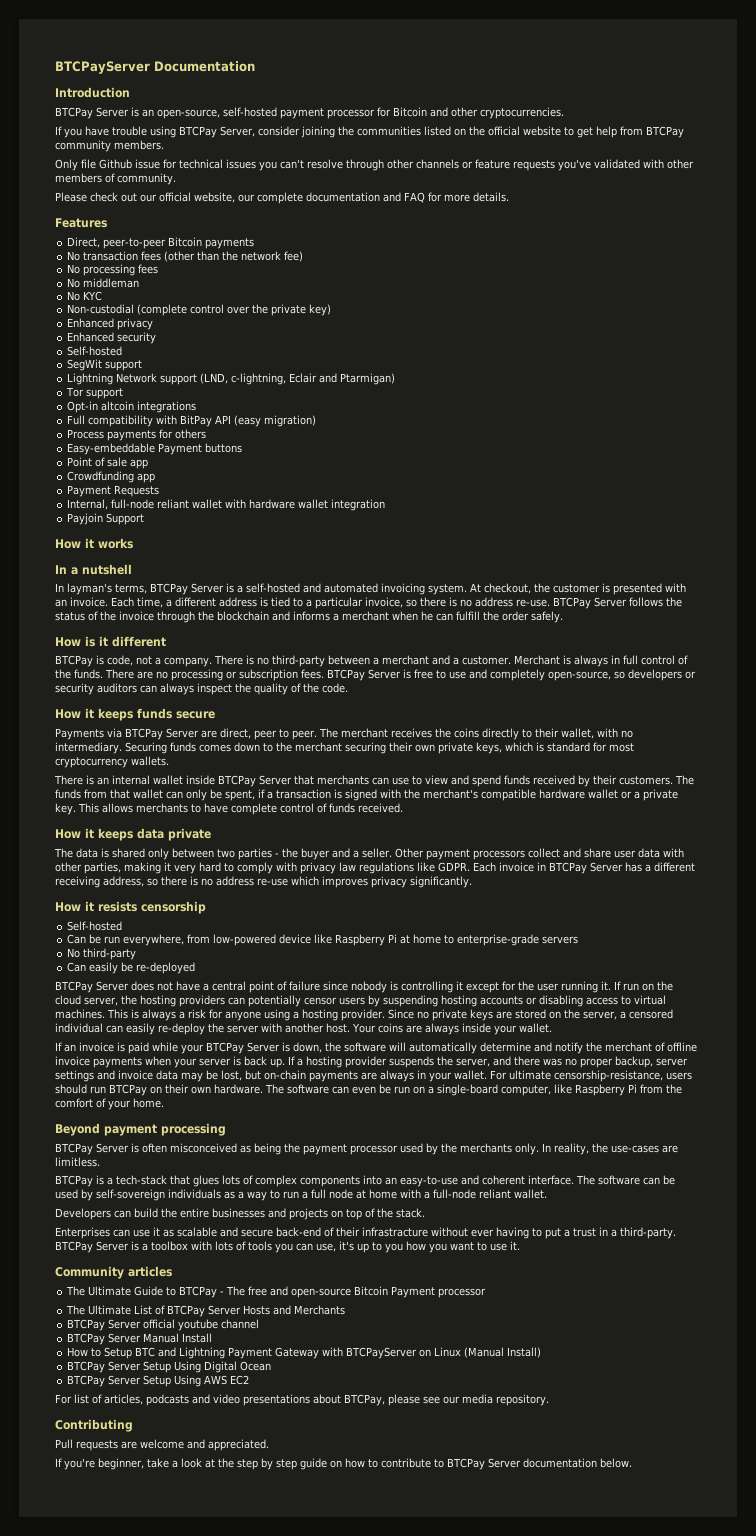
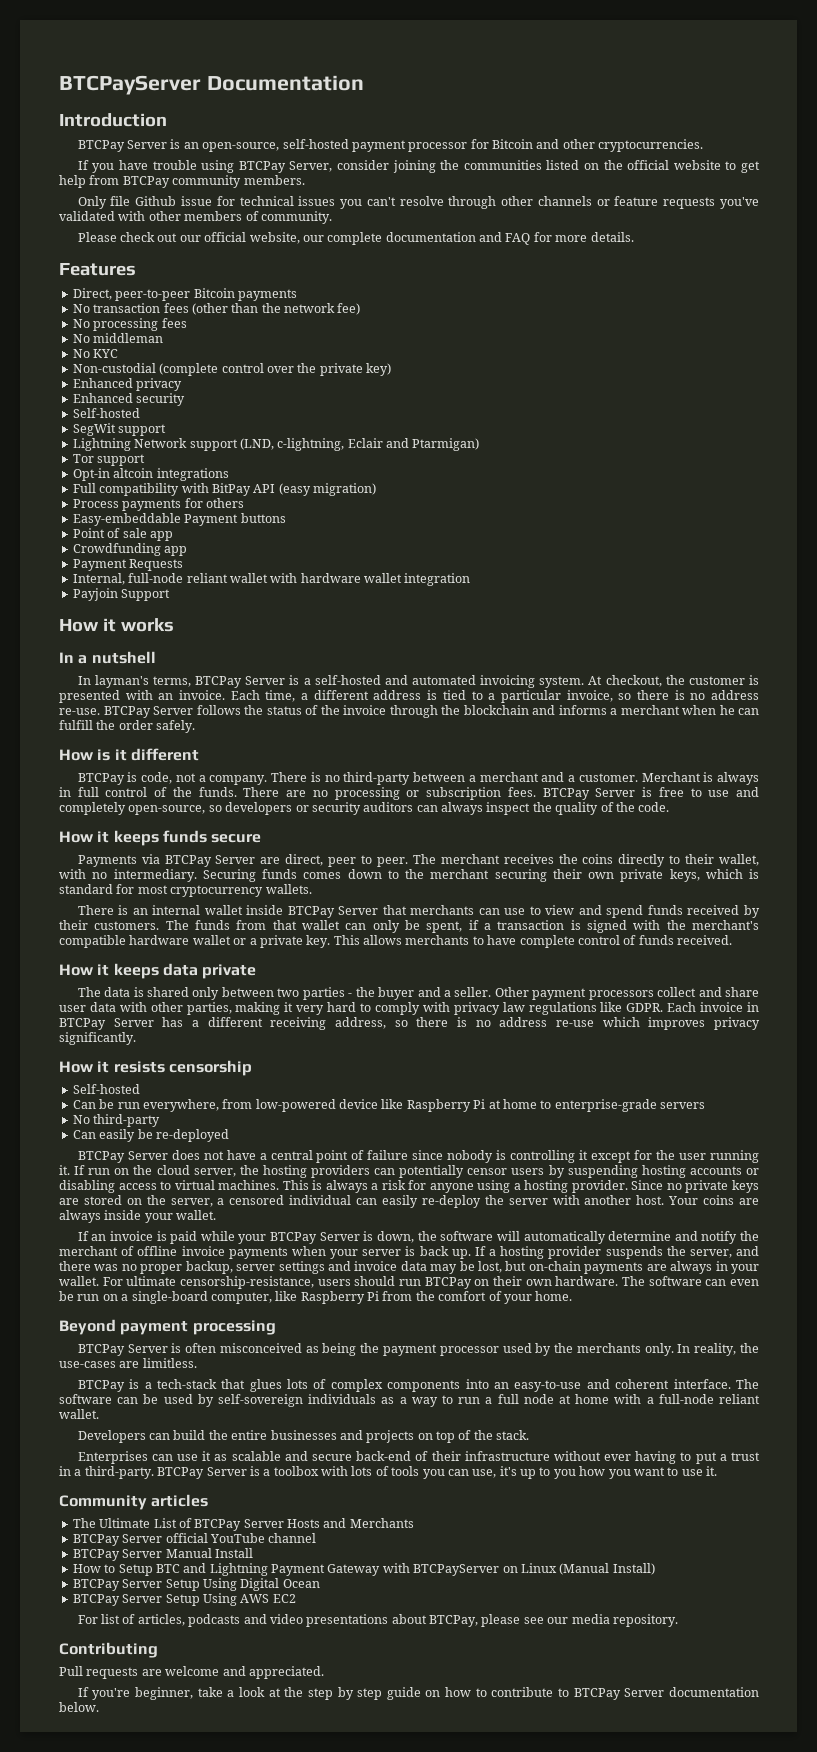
- Enterprises can use it as scalable and secure back-end of their infrastracture without ever having to put a trust in a third-party.
+ Enterprises can use it as scalable and secure back-end of their infrastructure without ever having to put a trust in a third-party.
- The Ultimate Guide to BTCPay - The free and open-source Bitcoin Payment processor
- BTCPay Server official youtube channel
+ BTCPay Server official YouTube channel

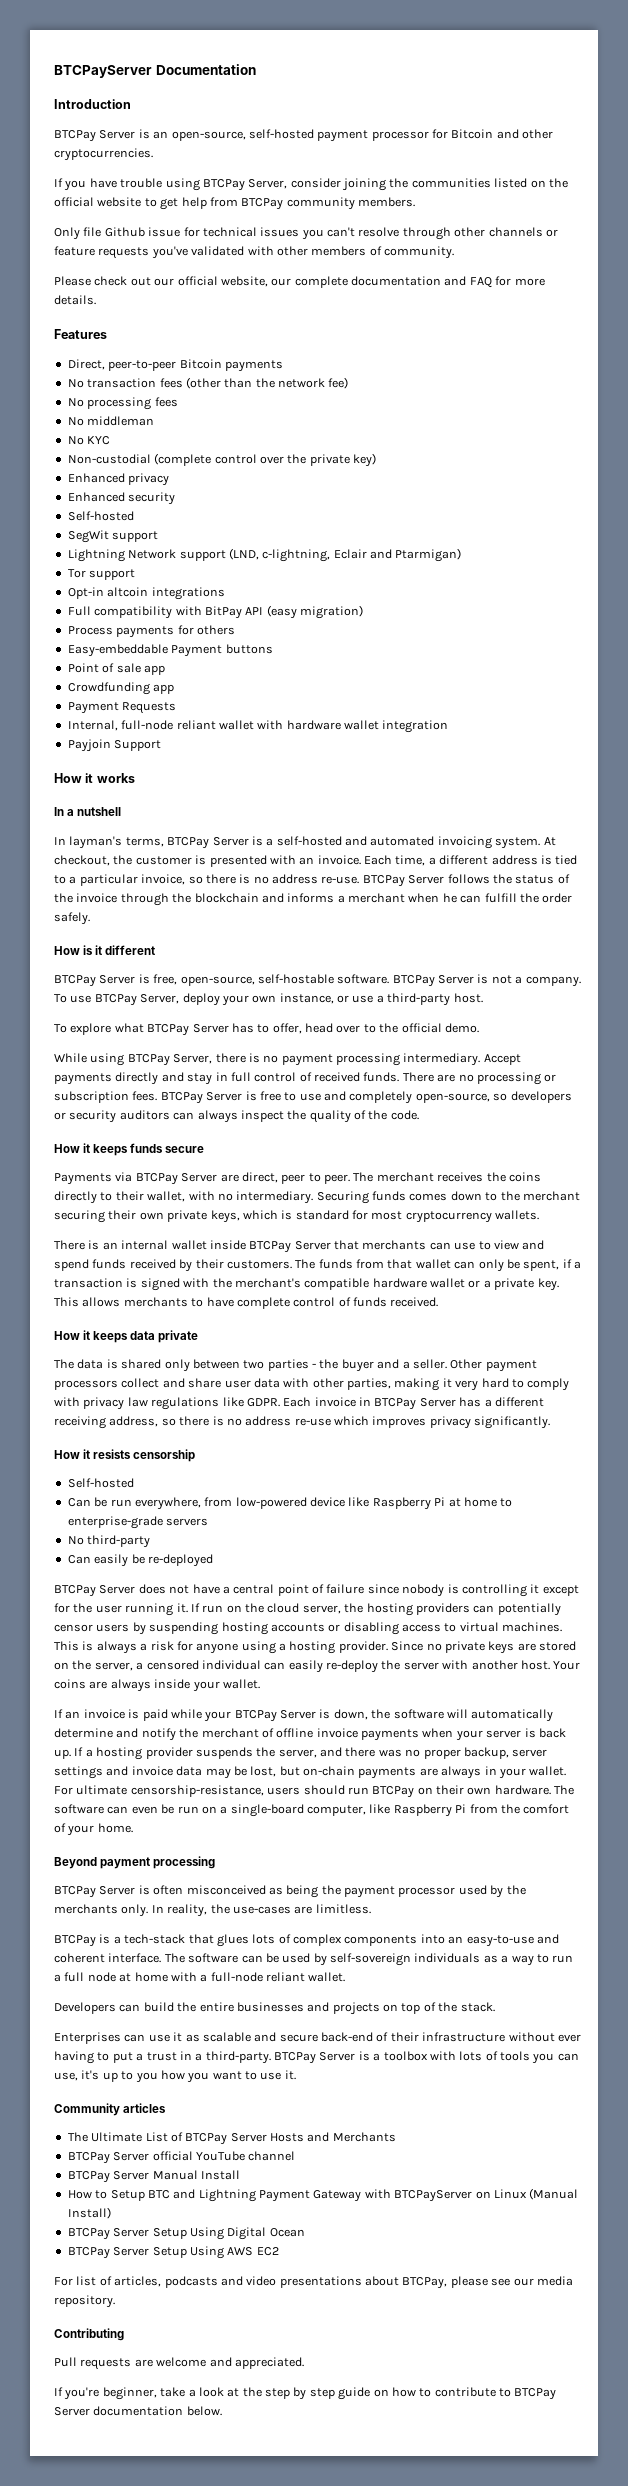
- BTCPay is code, not a company. There is no third-party between a merchant and a customer. Merchant is always in full control of the funds.
+ BTCPay Server is free, open-source, self-hostable software. BTCPay Server is not a company. To use BTCPay Server, deploy your own instance, or use a third-party host.
+ To explore what BTCPay Server has to offer, head over to the official demo.
+ While using BTCPay Server, there is no payment processing intermediary. Accept payments directly and stay in full control of received funds.

